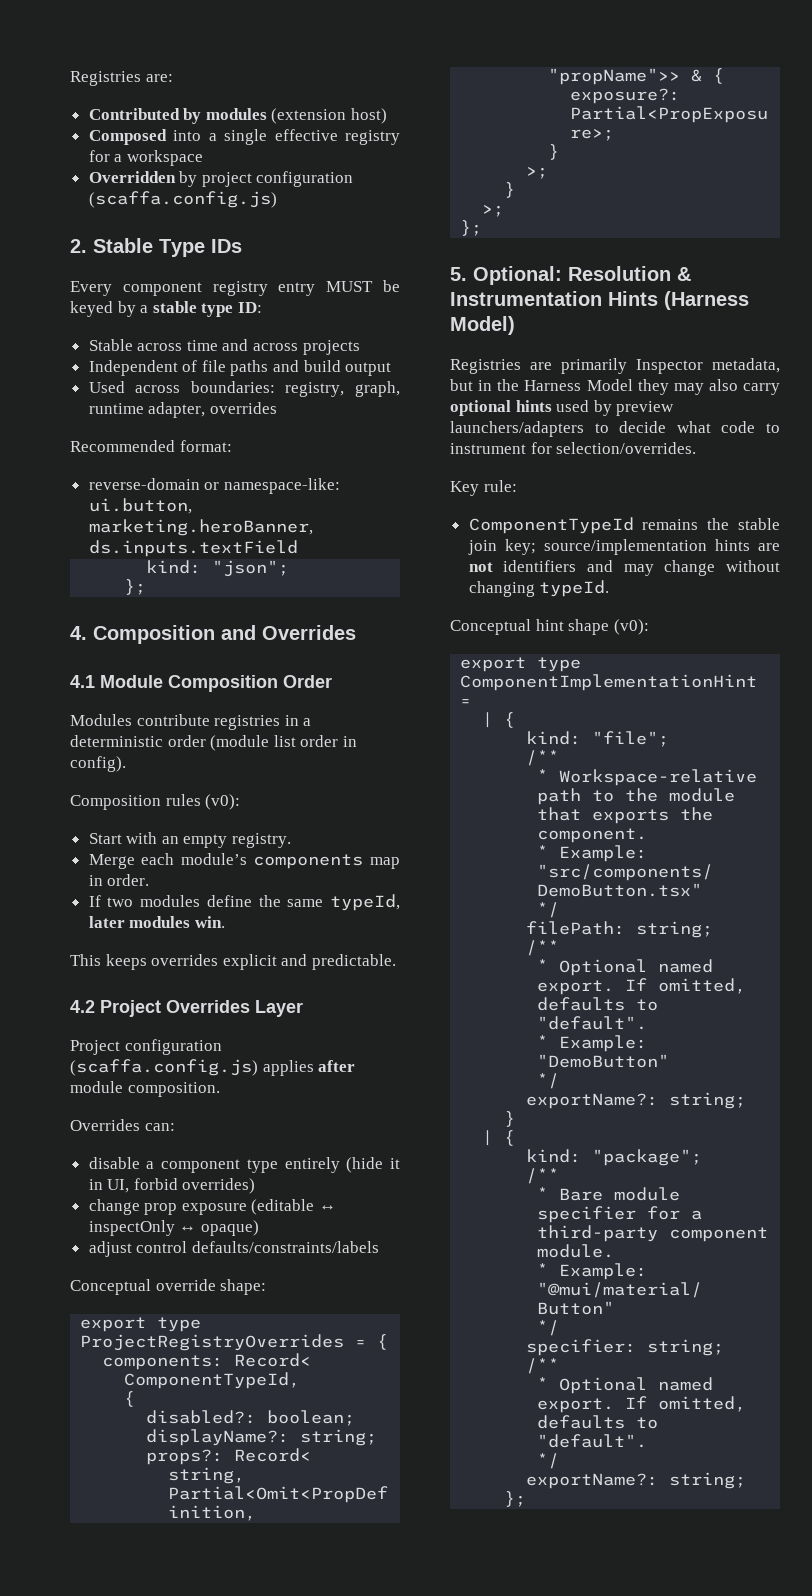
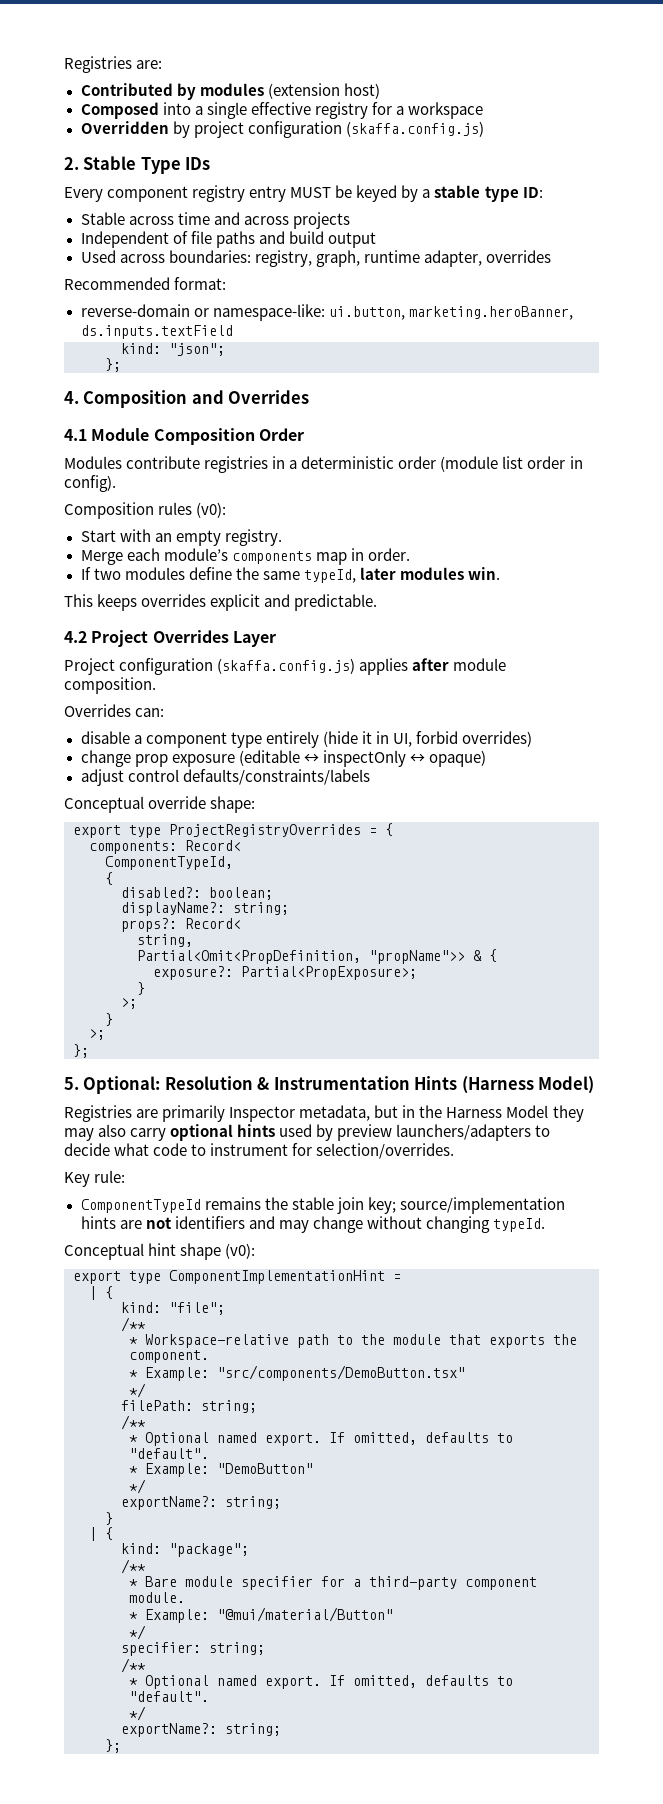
- Overridden by project configuration (scaffa.config.js)
+ Overridden by project configuration (skaffa.config.js)
- Project configuration (scaffa.config.js) applies after module composition.
+ Project configuration (skaffa.config.js) applies after module composition.

